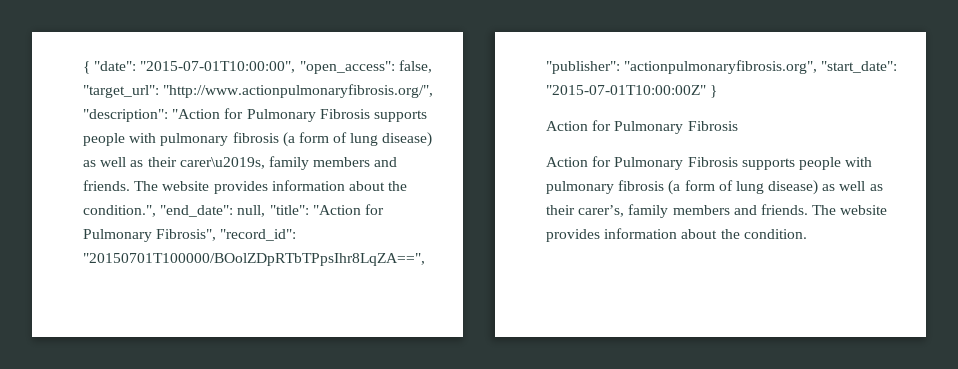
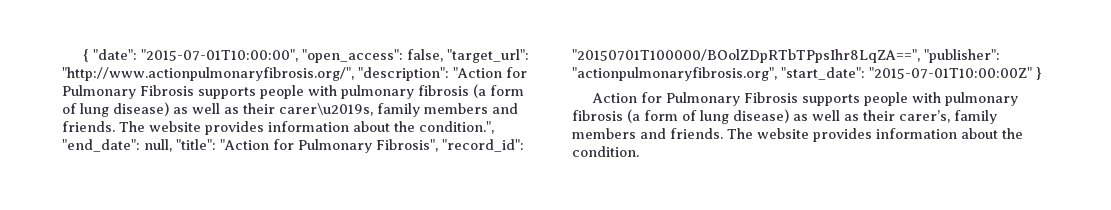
  The website provides information about the condition.", "end_date": null, "title": "Action for Pulmonary Fibrosis", "record_id": "20150701T100000/BOolZDpRTbTPpsIhr8LqZA==", "publisher": "actionpulmonaryfibrosis.org", "start_date": "2015-07-01T10:00:00Z" }
- Action for Pulmonary Fibrosis

